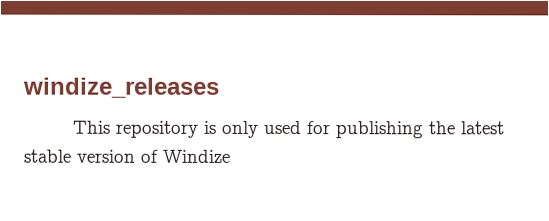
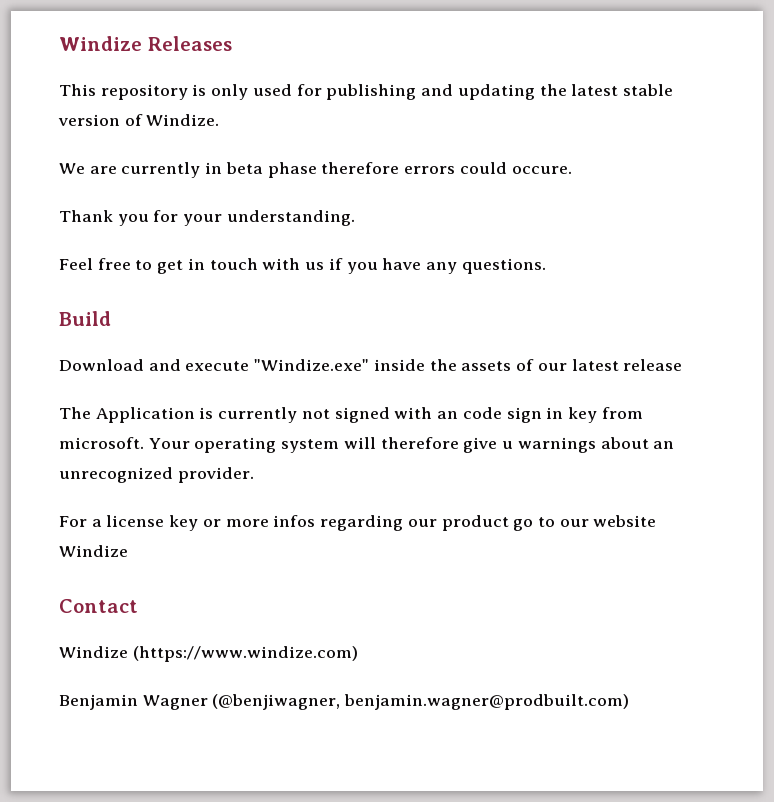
- windize_releases
+ Windize Releases
- This repository is only used for publishing the latest stable version of Windize
+ This repository is only used for publishing and updating the latest stable version of Windize.
+ We are currently in beta phase therefore errors could occure.
+ Thank you for your understanding.
+ Feel free to get in touch with us if you have any questions.
+ Build
+ Download and execute "Windize.exe" inside the assets of our latest release
+ The Application is currently not signed with an code sign in key from microsoft. Your operating system will therefore give u warnings about an unrecognized provider.
+ For a license key or more infos regarding our product go to our website Windize
+ Contact
+ Windize (https://www.windize.com)
+ Benjamin Wagner (@benjiwagner, benjamin.wagner@prodbuilt.com)

